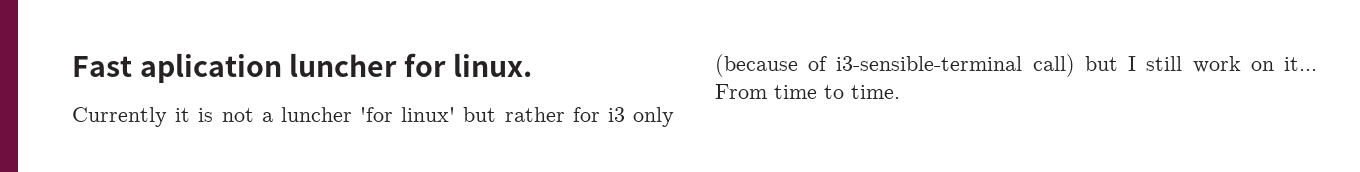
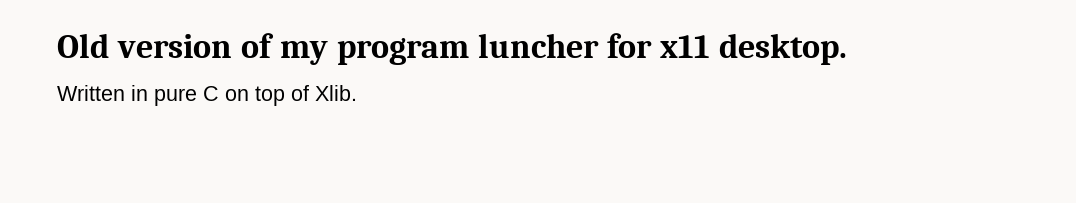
- Fast aplication luncher for linux.
- Currently it is not a luncher 'for linux' but rather for i3 only (because of i3-sensible-terminal call) but I still work on it... From time to time.
+ Old version of my program luncher for x11 desktop.
+ Written in pure C on top of Xlib.

